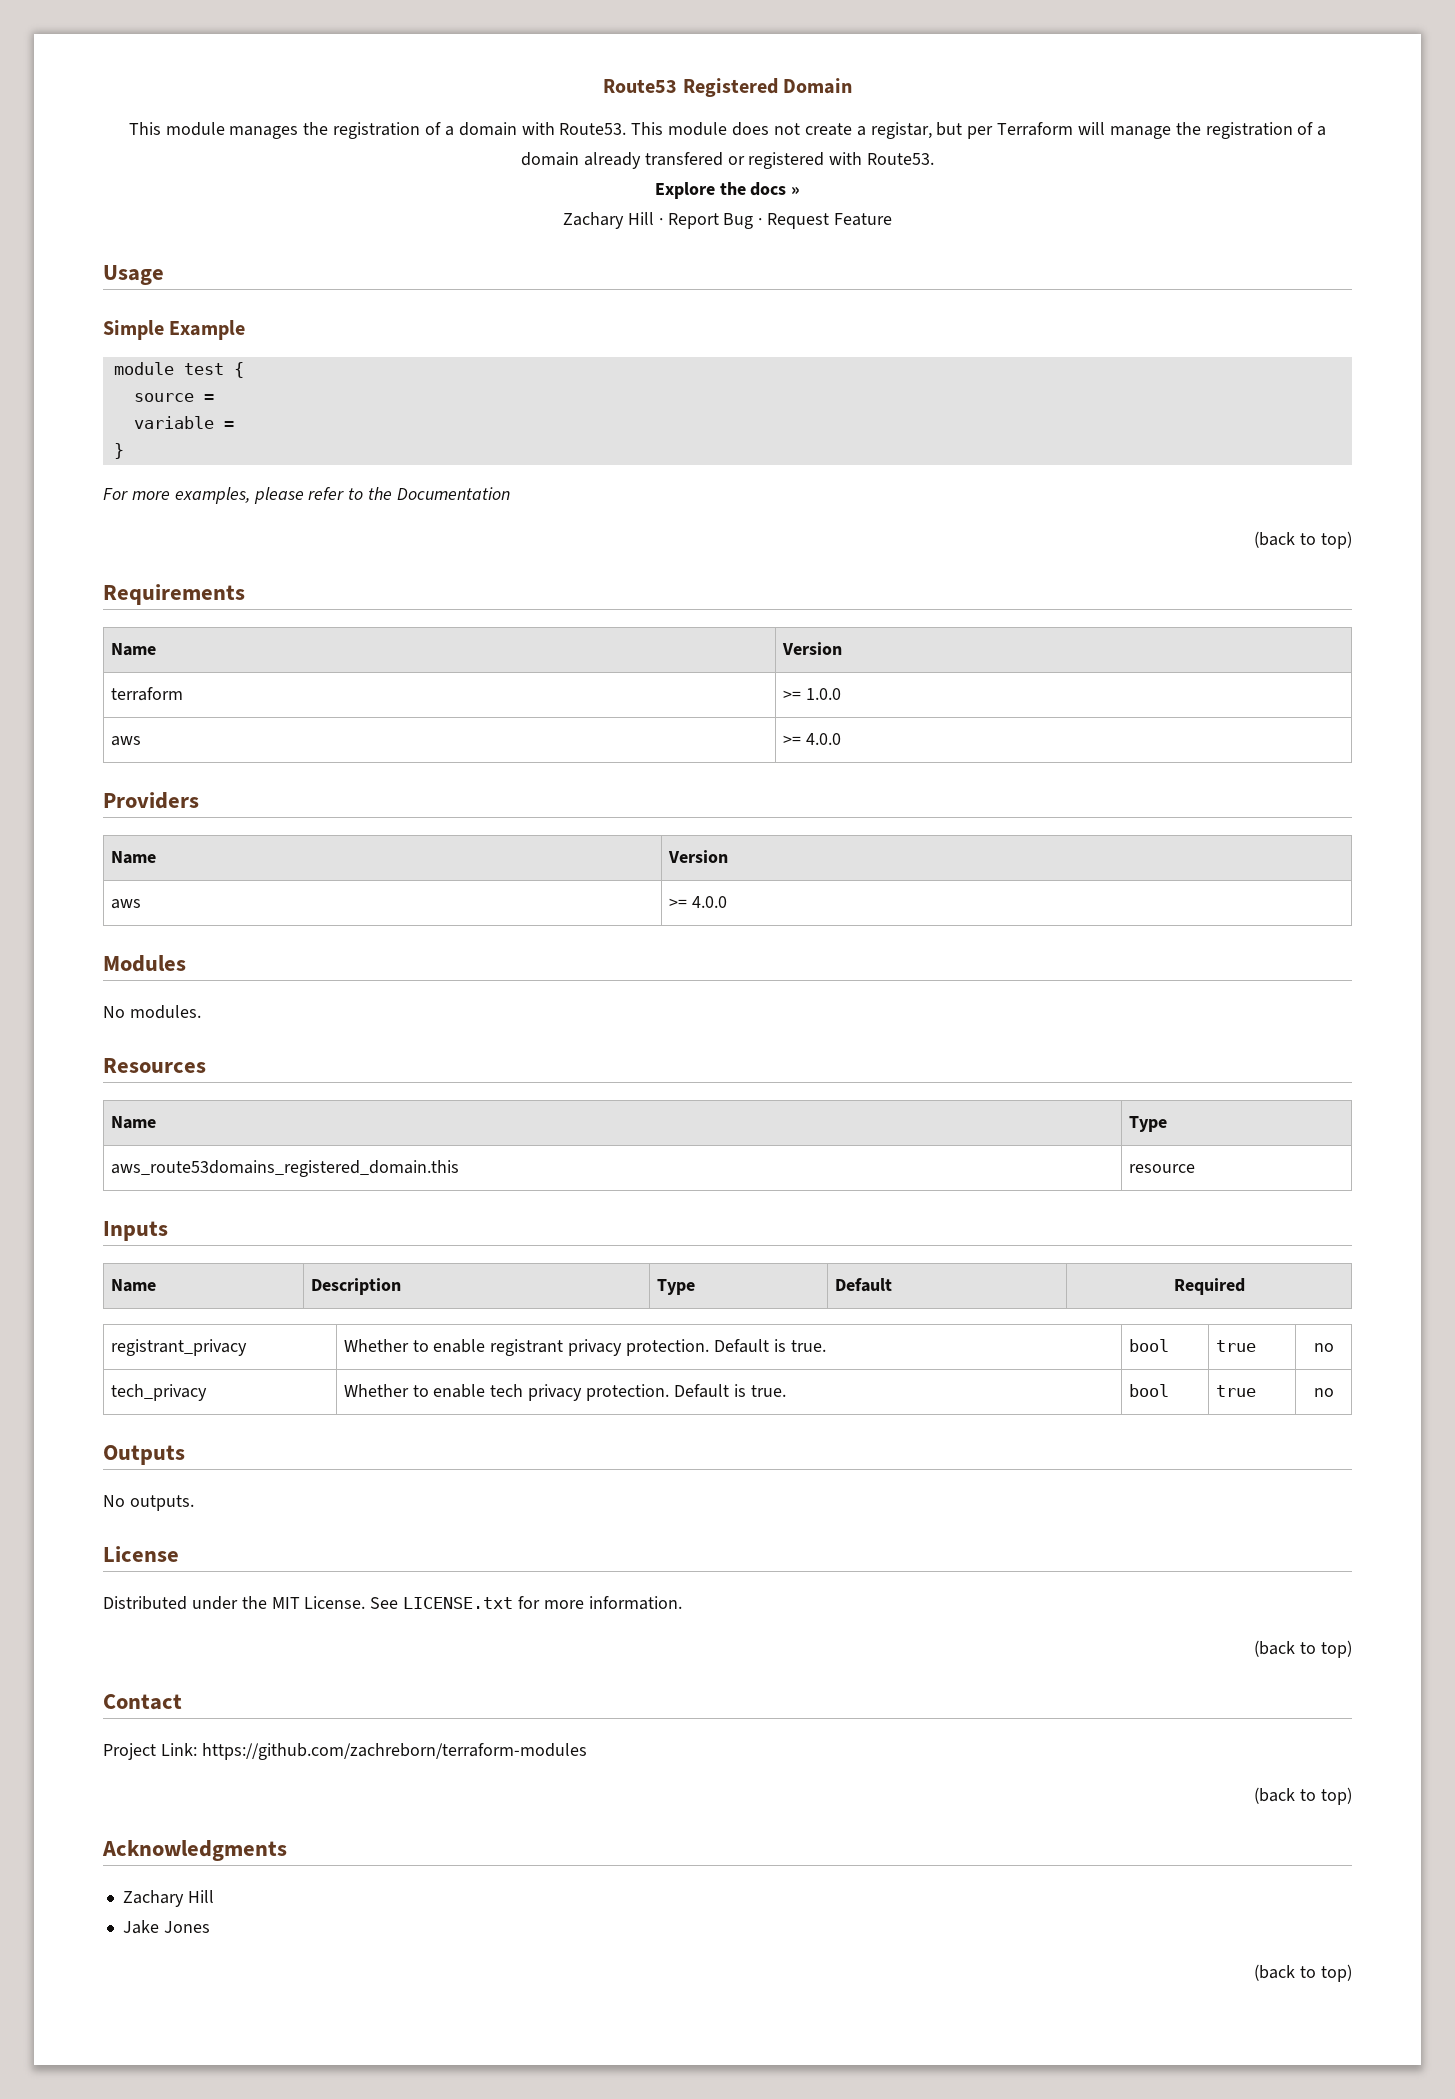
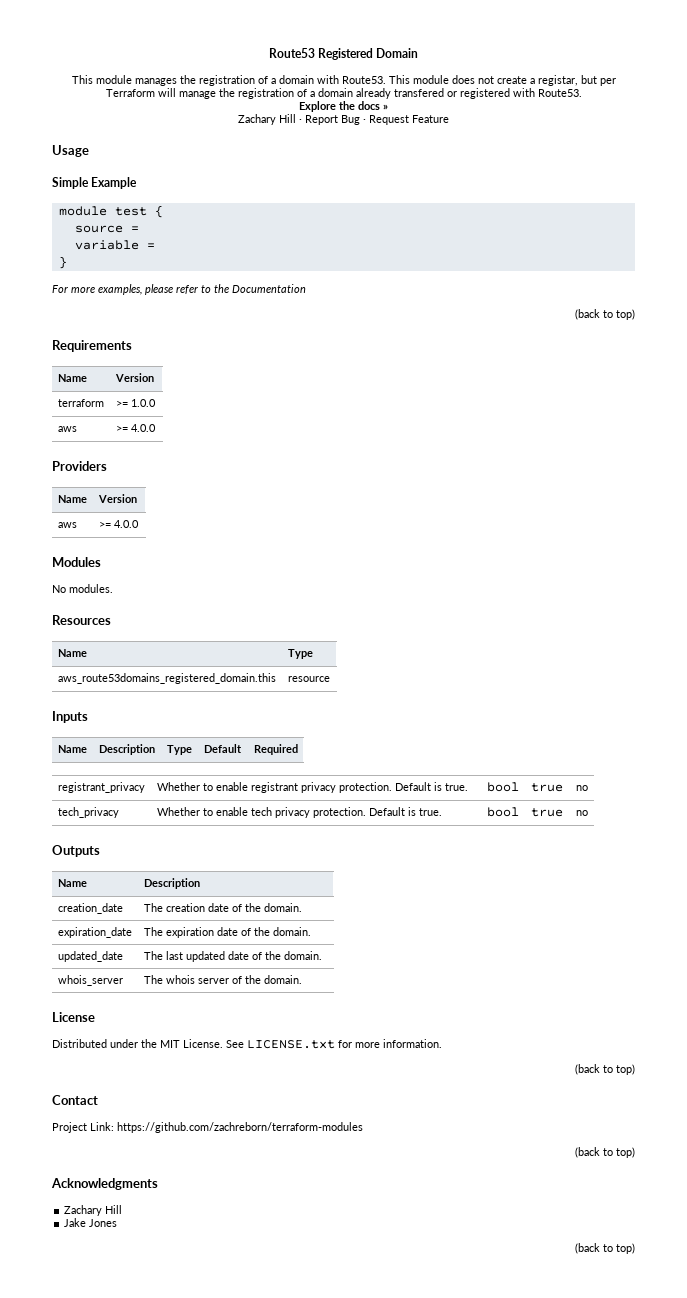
  Outputs
- No outputs.
+ Name | Description
+ creation_date | The creation date of the domain.
+ expiration_date | The expiration date of the domain.
+ updated_date | The last updated date of the domain.
+ whois_server | The whois server of the domain.

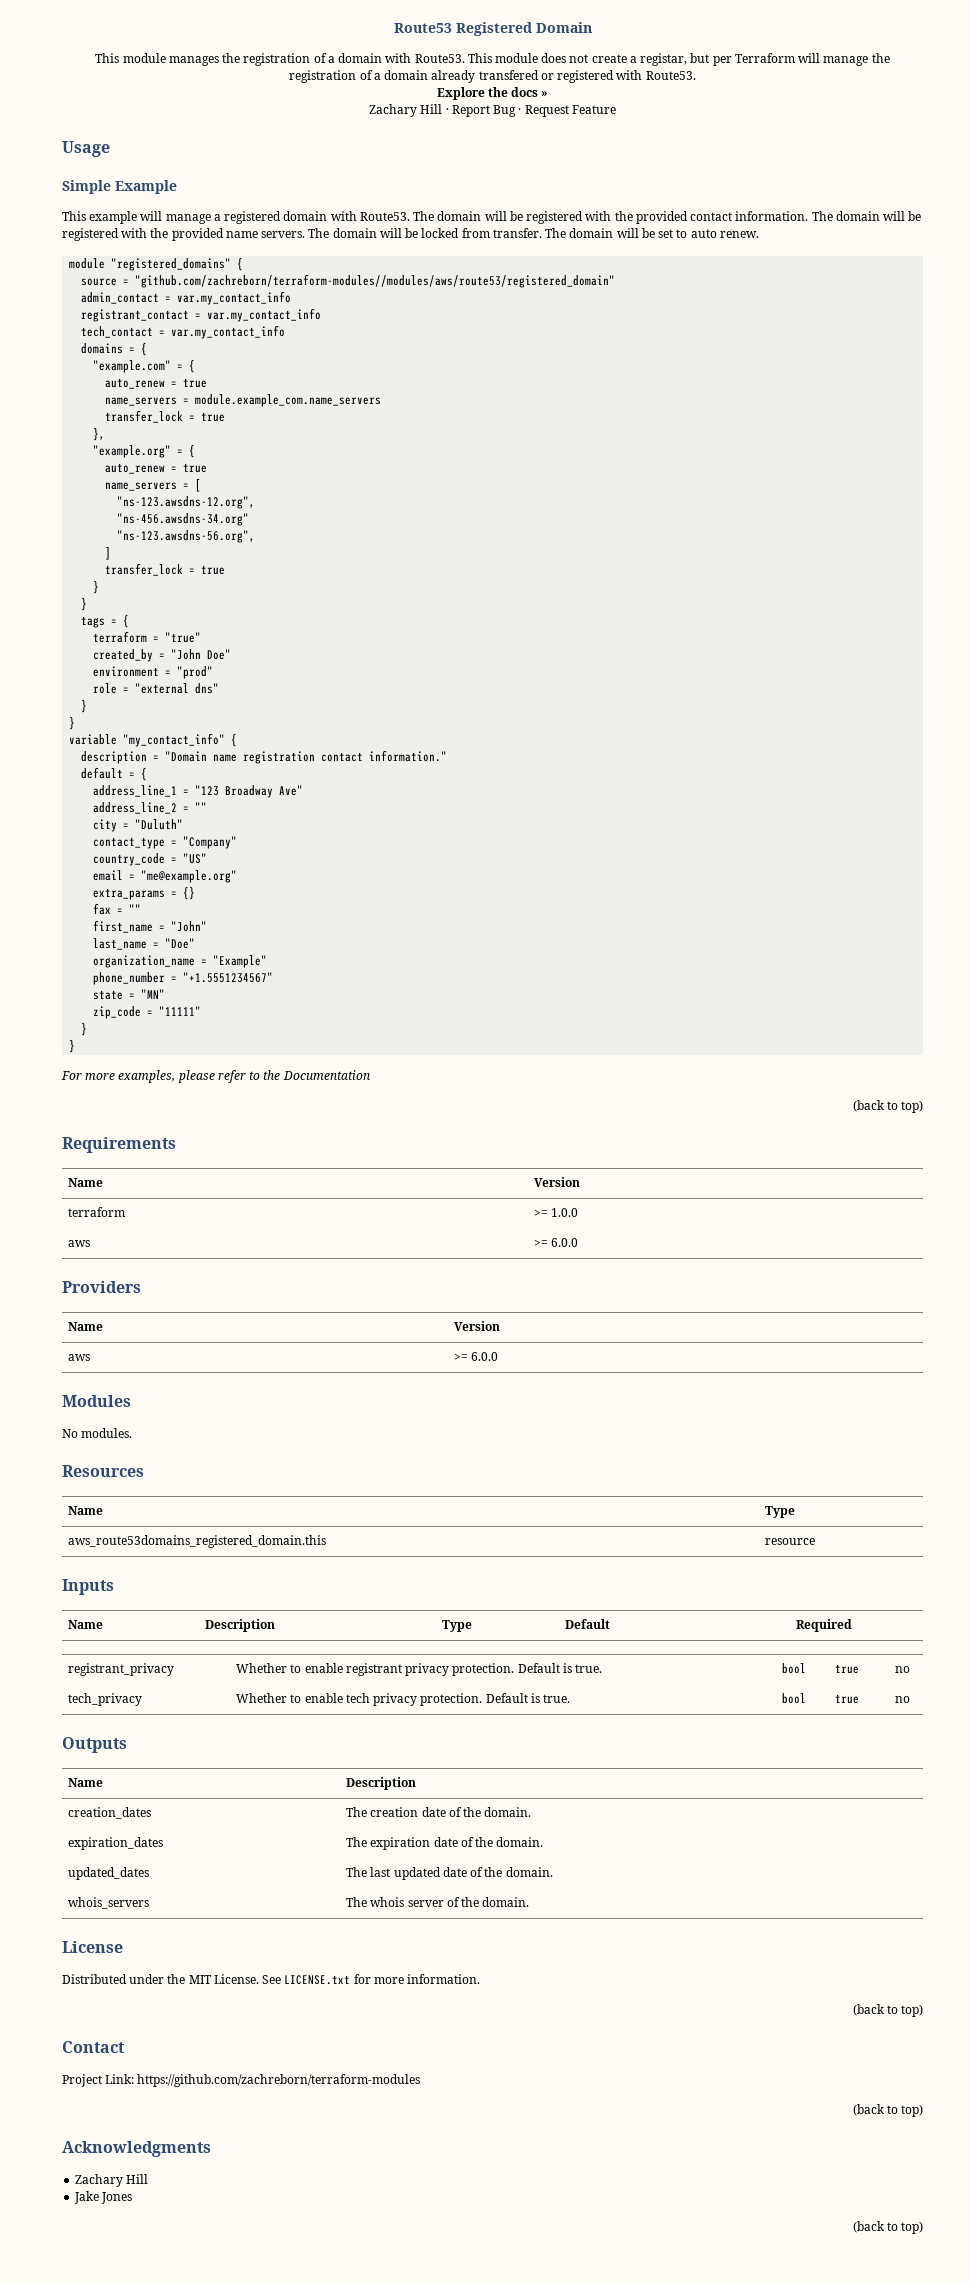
- module test {
+ This example will manage a registered domain with Route53. The domain will be registered with the provided contact information. The domain will be registered with the provided name servers. The domain will be locked from transfer. The domain will be set to auto renew.
+ module "registered_domains" {
- source =
- variable =
+ source = "github.com/zachreborn/terraform-modules//modules/aws/route53/registered_domain"
+ admin_contact = var.my_contact_info
+ registrant_contact = var.my_contact_info
+ tech_contact = var.my_contact_info
+ domains = {
+ "example.com" = {
+ auto_renew = true
+ name_servers = module.example_com.name_servers
+ transfer_lock = true
+ },
+ "example.org" = {
+ auto_renew = true
+ name_servers = [
+ "ns-123.awsdns-12.org",
+ "ns-456.awsdns-34.org"
+ "ns-123.awsdns-56.org",
+ ]
+ transfer_lock = true
+ }
+ }
+ tags = {
+ terraform = "true"
+ created_by = "John Doe"
+ environment = "prod"
+ role = "external dns"
+ }
+ }
+ variable "my_contact_info" {
+ description = "Domain name registration contact information."
+ default = {
+ address_line_1 = "123 Broadway Ave"
+ address_line_2 = ""
+ city = "Duluth"
+ contact_type = "Company"
+ country_code = "US"
+ email = "me@example.org"
+ extra_params = {}
+ fax = ""
+ first_name = "John"
+ last_name = "Doe"
+ organization_name = "Example"
+ phone_number = "+1.5551234567"
+ state = "MN"
+ zip_code = "11111"
+ }
  terraform | >= 1.0.0
- aws | >= 4.0.0
+ aws | >= 6.0.0
  Providers
  Name | Version
- aws | >= 4.0.0
+ aws | >= 6.0.0
- creation_date | The creation date of the domain.
+ creation_dates | The creation date of the domain.
- expiration_date | The expiration date of the domain.
+ expiration_dates | The expiration date of the domain.
- updated_date | The last updated date of the domain.
+ updated_dates | The last updated date of the domain.
- whois_server | The whois server of the domain.
+ whois_servers | The whois server of the domain.

